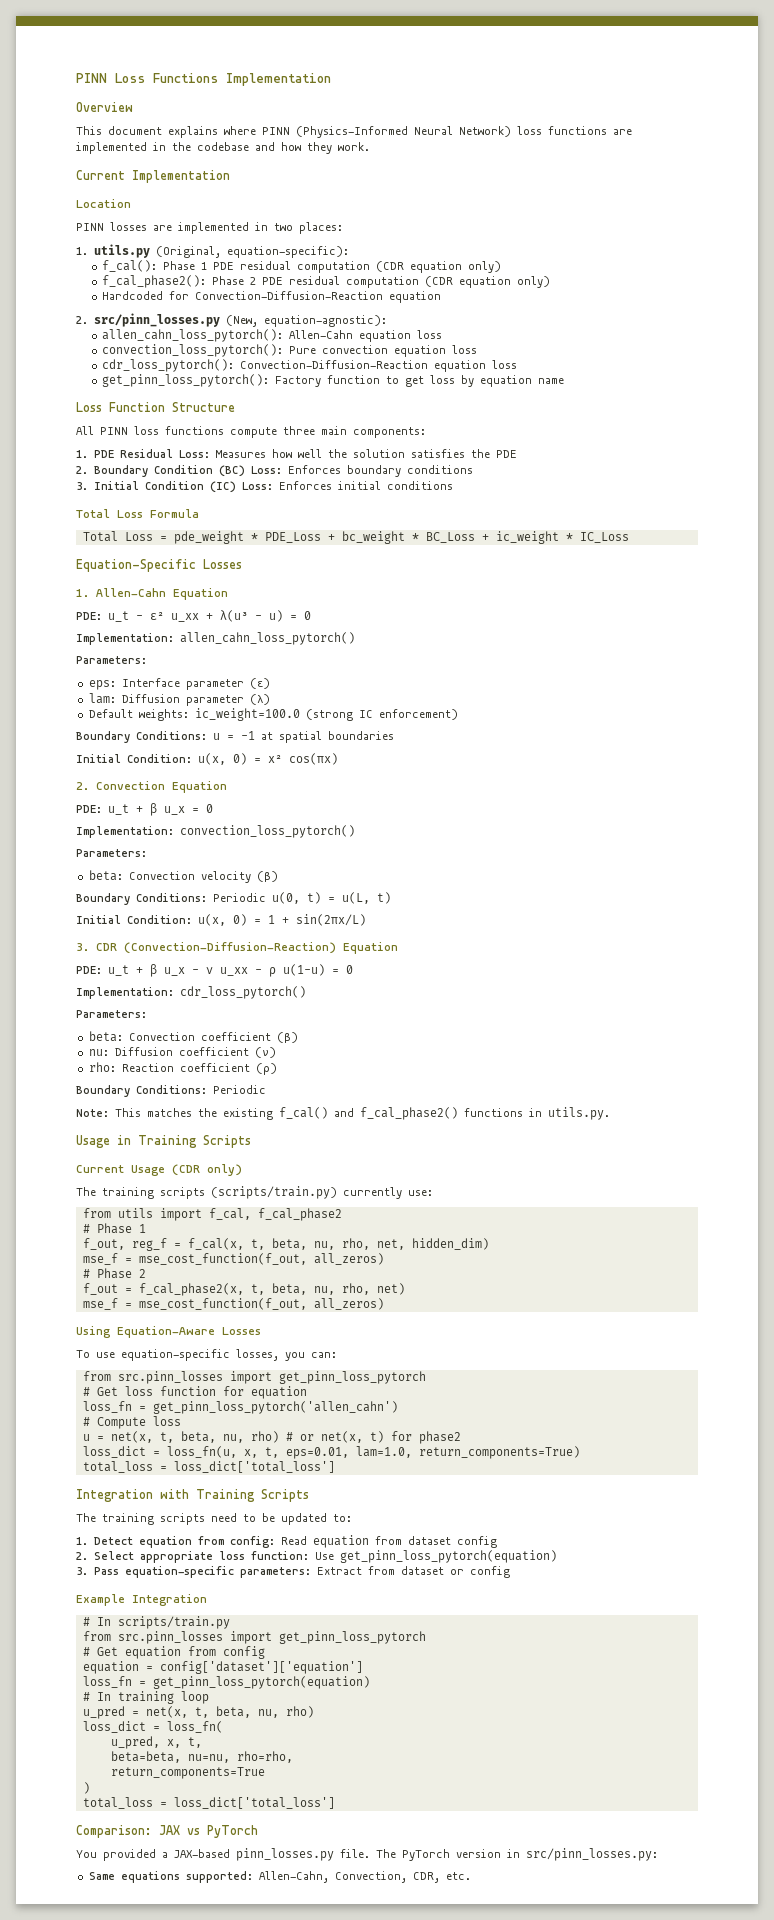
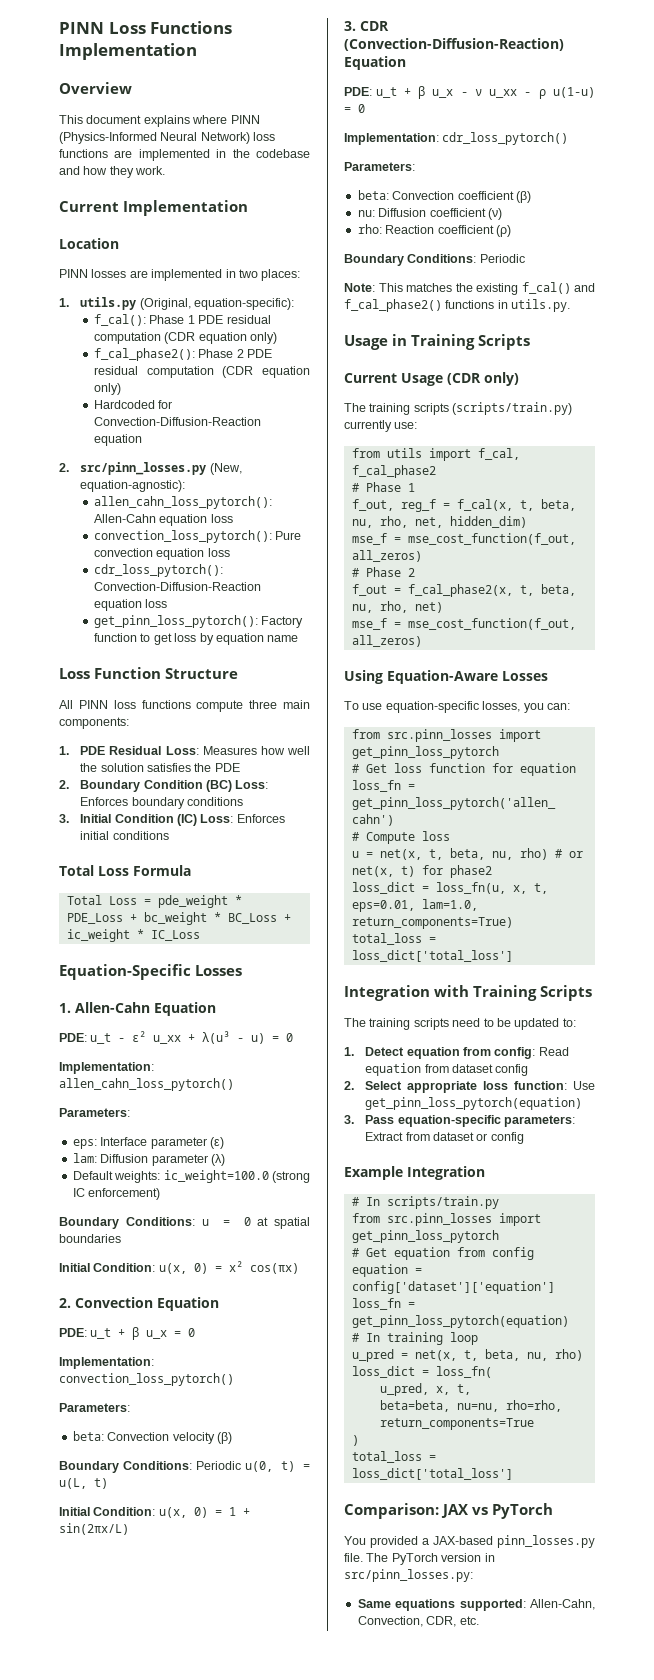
- Boundary Conditions: u = -1 at spatial boundaries
+ Boundary Conditions: u = 0 at spatial boundaries

